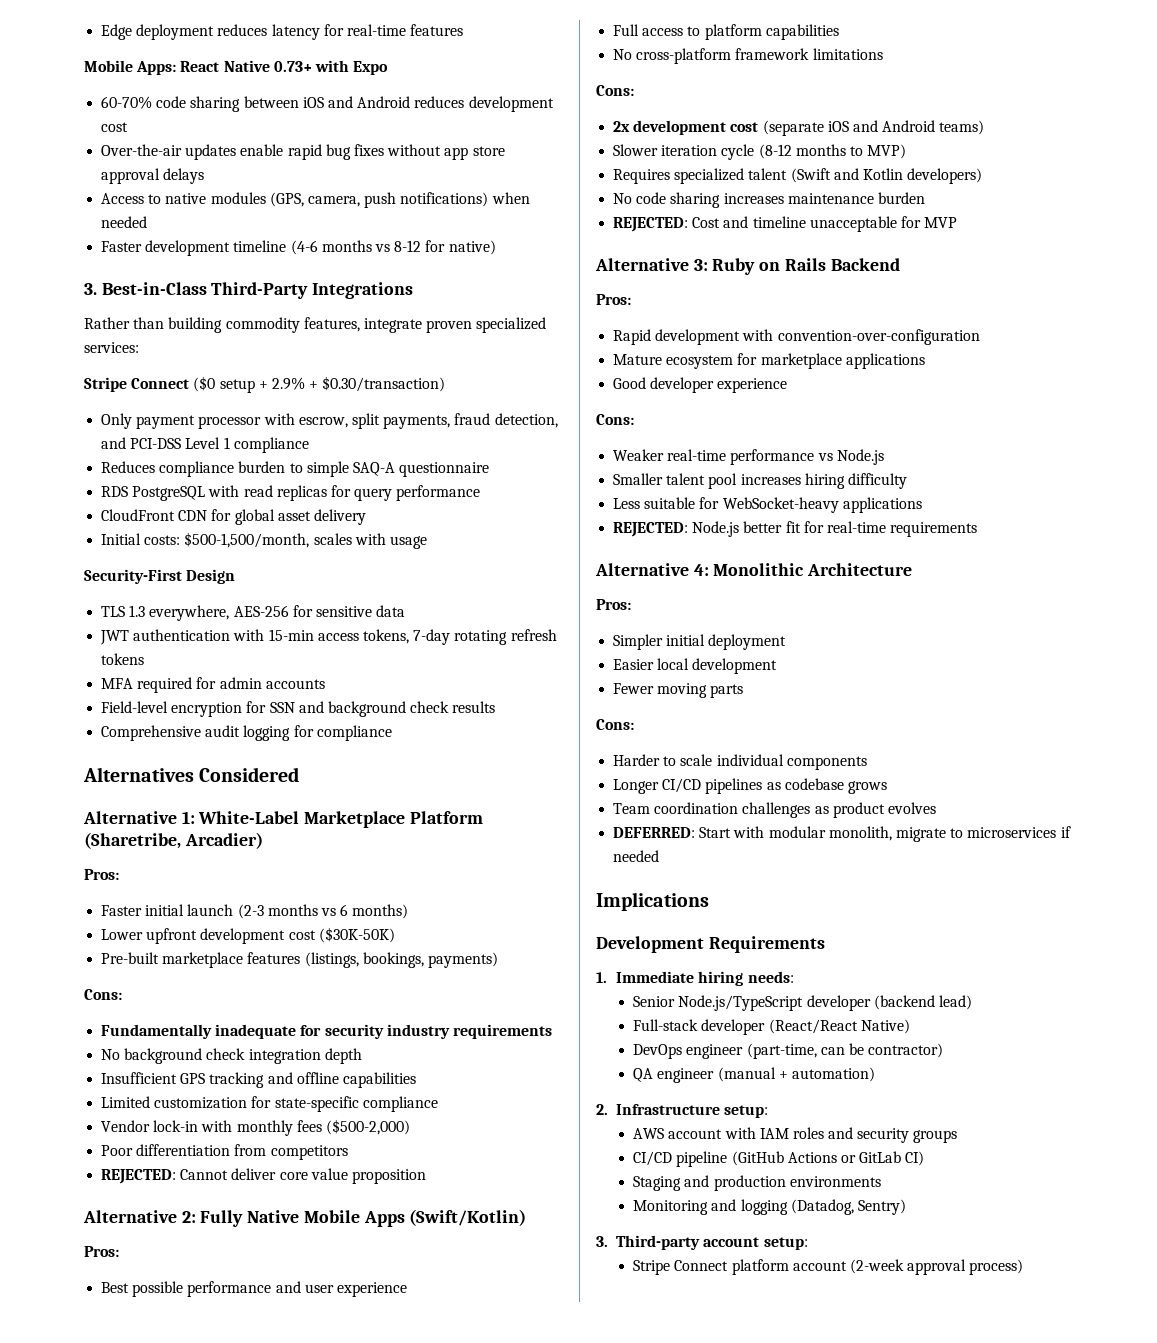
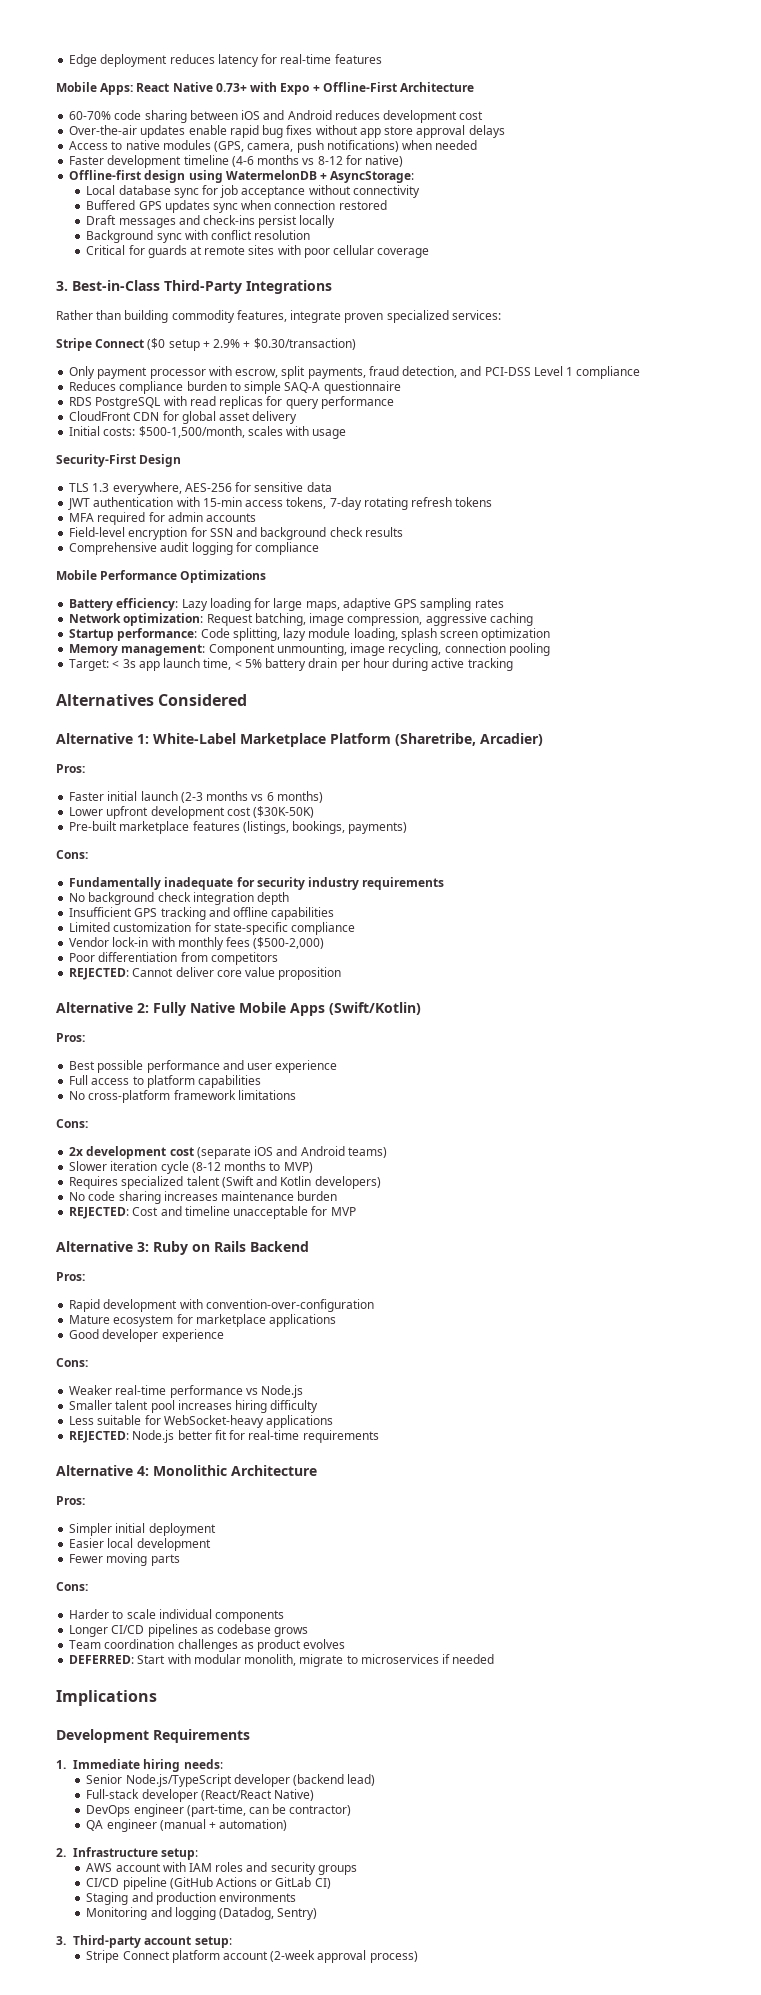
- Mobile Apps: React Native 0.73+ with Expo
+ Mobile Apps: React Native 0.73+ with Expo + Offline-First Architecture
+ Offline-first design using WatermelonDB + AsyncStorage:
+ Local database sync for job acceptance without connectivity
+ Buffered GPS updates sync when connection restored
+ Draft messages and check-ins persist locally
+ Background sync with conflict resolution
+ Critical for guards at remote sites with poor cellular coverage
+ Mobile Performance Optimizations
+ Battery efficiency: Lazy loading for large maps, adaptive GPS sampling rates
+ Network optimization: Request batching, image compression, aggressive caching
+ Startup performance: Code splitting, lazy module loading, splash screen optimization
+ Memory management: Component unmounting, image recycling, connection pooling
+ Target: < 3s app launch time, < 5% battery drain per hour during active tracking

